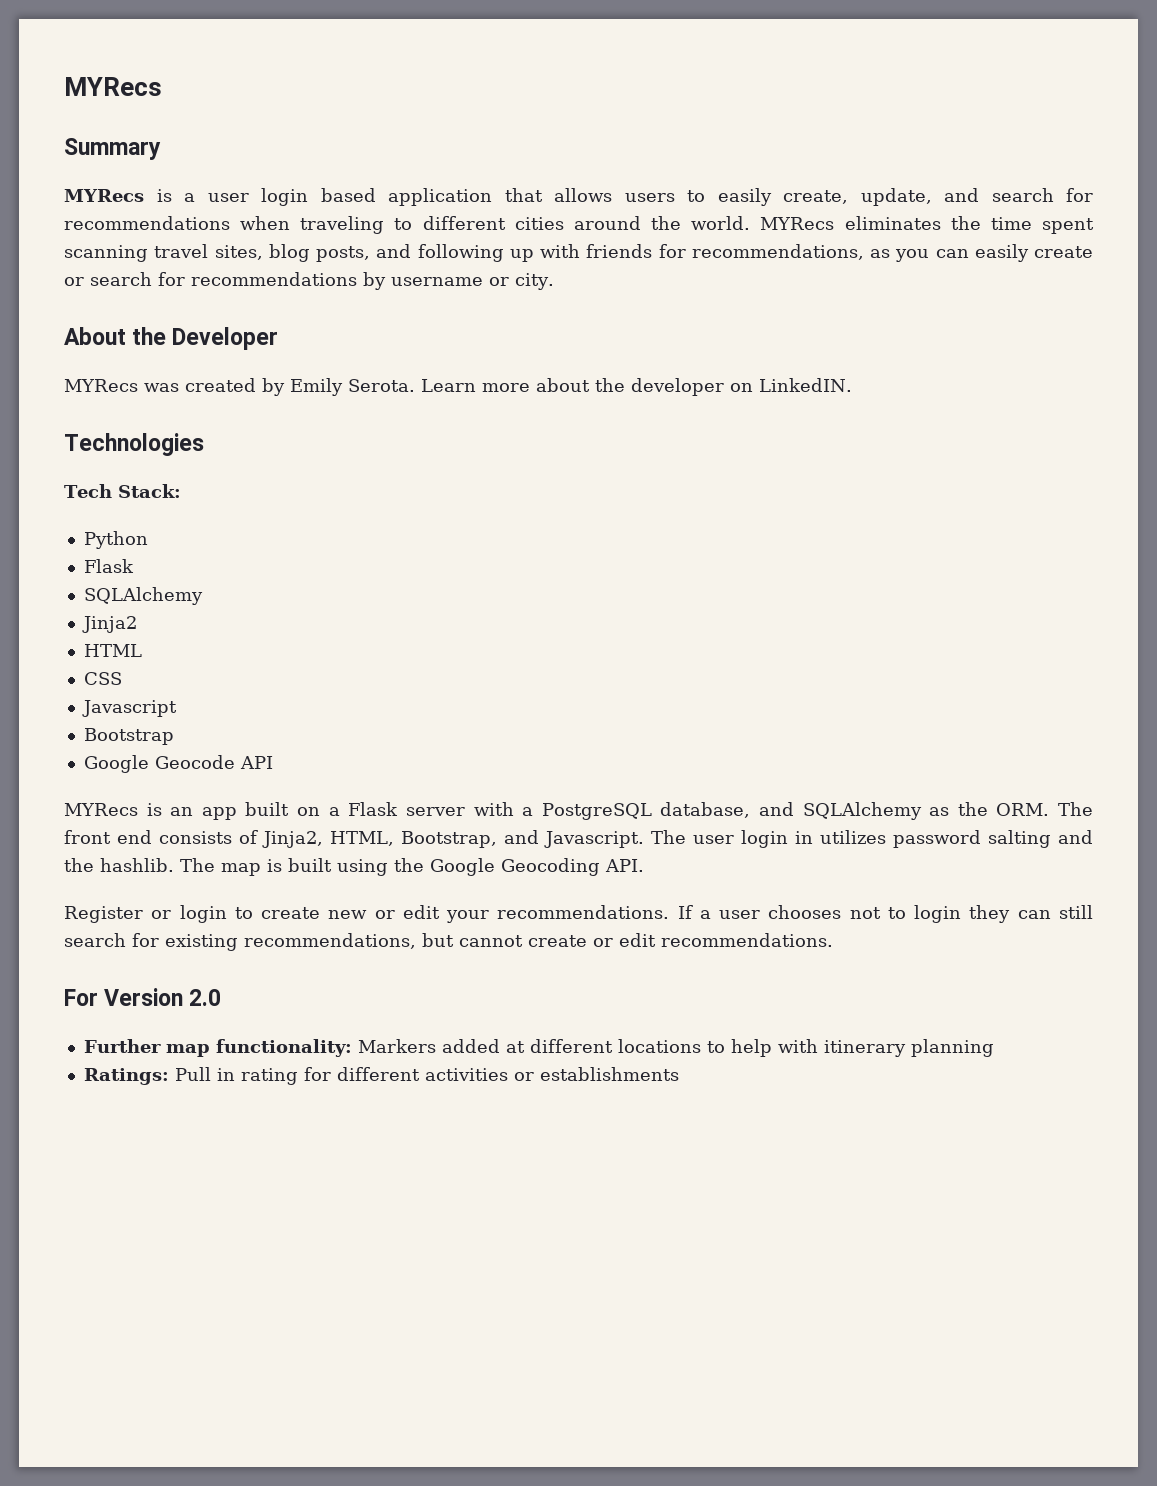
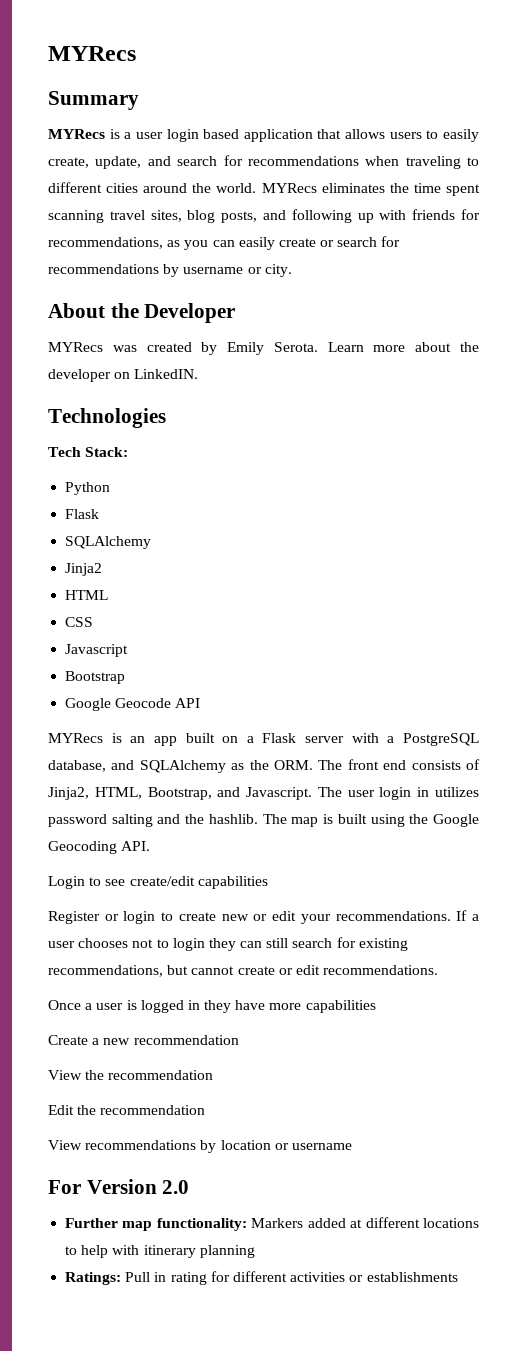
+ Login to see create/edit capabilities
+ Once a user is logged in they have more capabilities
+ Create a new recommendation
+ View the recommendation
+ Edit the recommendation
+ View recommendations by location or username

